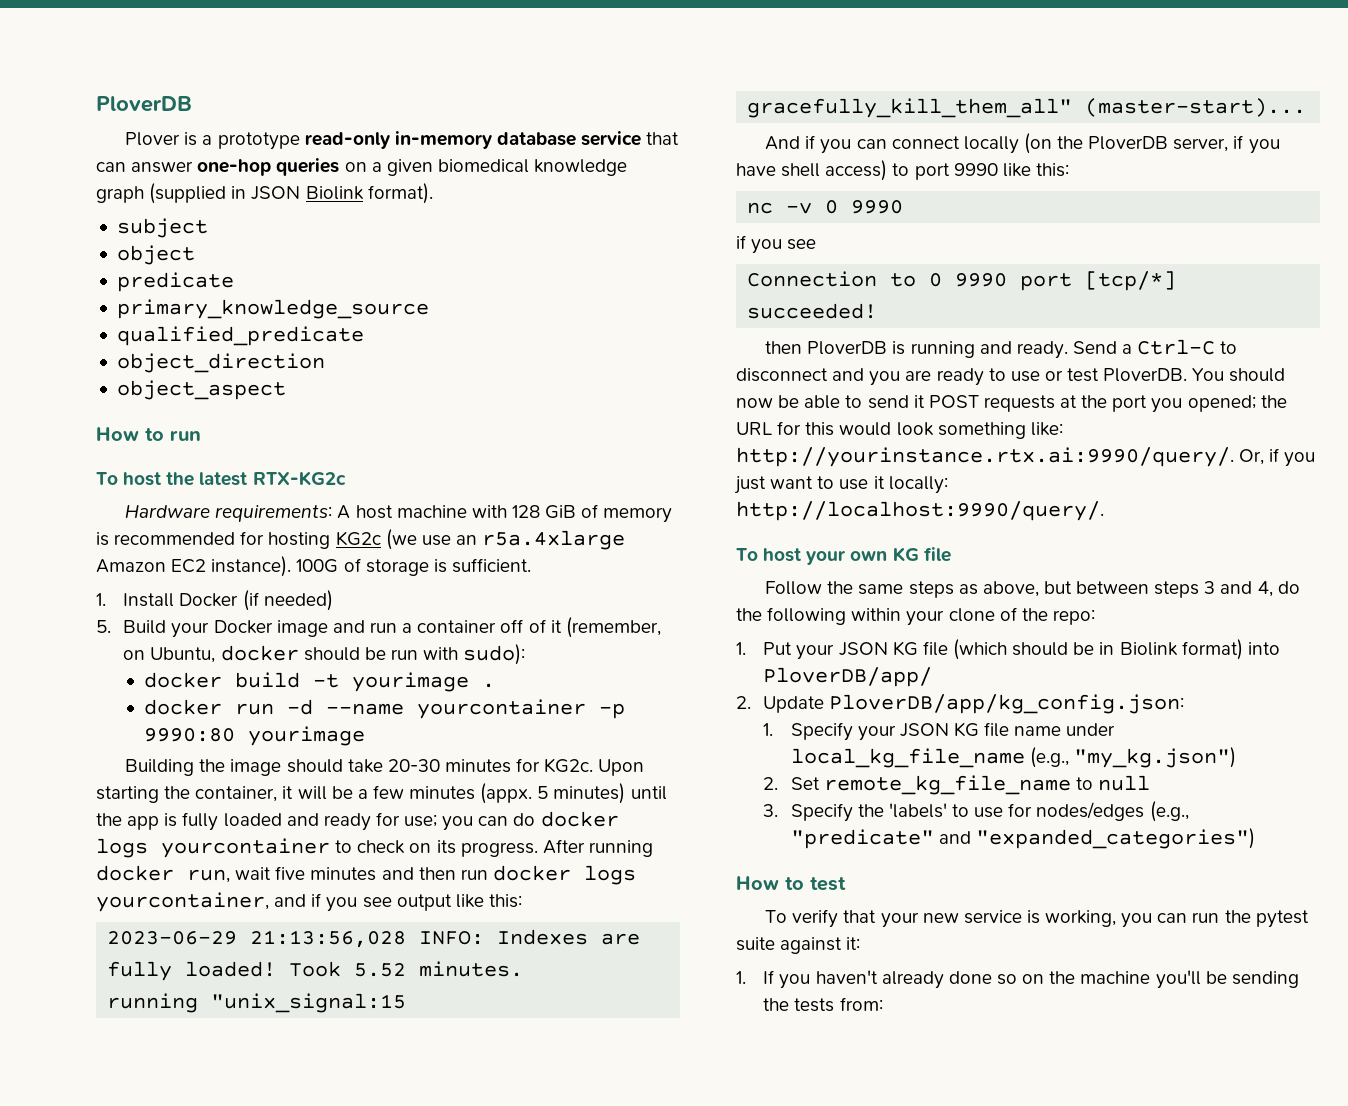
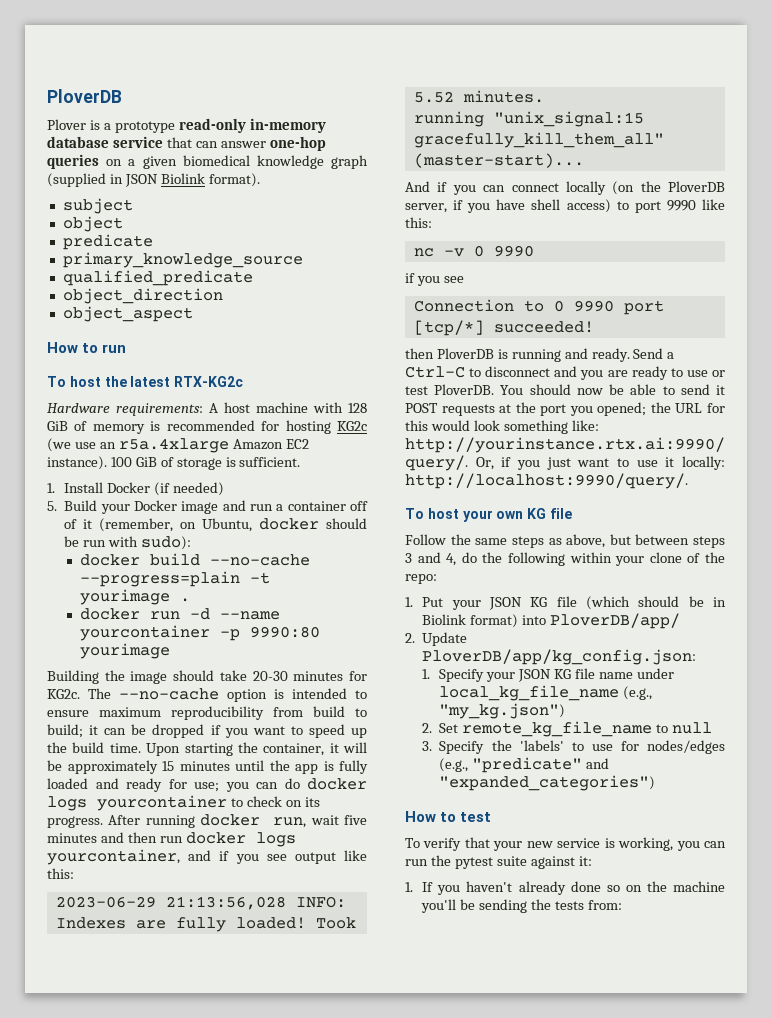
- 100G of storage is sufficient.
+ 100 GiB of storage is sufficient.
- docker build -t yourimage .
+ docker build --no-cache --progress=plain -t yourimage .
+ The --no-cache option is intended to ensure maximum reproducibility from build to build; it can be dropped if you want to speed up the build time.
- Upon starting the container, it will be a few minutes (appx. 5 minutes) until the app is fully loaded and ready for use; you can do docker logs yourcontainer to check on its progress.
+ Upon starting the container, it will be approximately 15 minutes until the app is fully loaded and ready for use; you can do docker logs yourcontainer to check on its progress.

